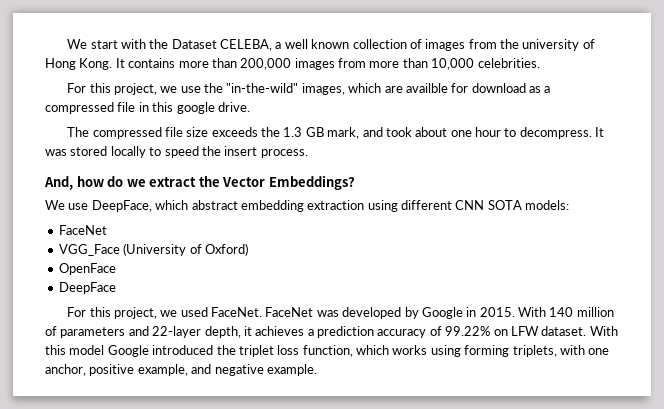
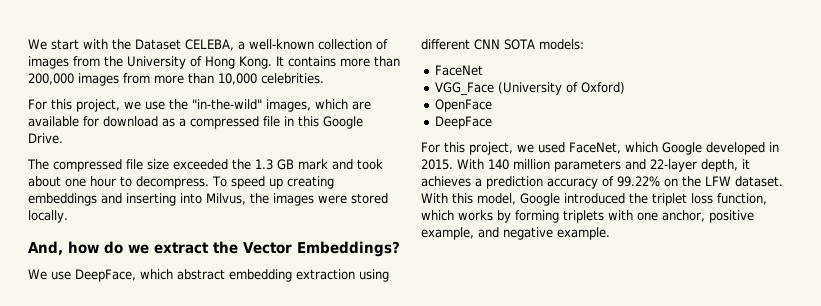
- We start with the Dataset CELEBA, a well known collection of images from the university of Hong Kong.
+ We start with the Dataset CELEBA, a well-known collection of images from the University of Hong Kong.
- For this project, we use the "in-the-wild" images, which are availble for download as a compressed file in this google drive.
+ For this project, we use the "in-the-wild" images, which are available for download as a compressed file in this Google Drive.
- The compressed file size exceeds the 1.3 GB mark, and took about one hour to decompress.
+ The compressed file size exceeded the 1.3 GB mark and took about one hour to decompress.
- It was stored locally to speed the insert process.
+ To speed up creating embeddings and inserting into Milvus, the images were stored locally.
- For this project, we used FaceNet. FaceNet was developed by Google in 2015.
+ For this project, we used FaceNet, which Google developed in 2015.
- With 140 million of parameters and 22-layer depth, it achieves a prediction accuracy of 99.22% on LFW dataset.
+ With 140 million parameters and 22-layer depth, it achieves a prediction accuracy of 99.22% on the LFW dataset.
- With this model Google introduced the triplet loss function, which works using forming triplets, with one anchor, positive example, and negative example.
+ With this model, Google introduced the triplet loss function, which works by forming triplets with one anchor, positive example, and negative example.

